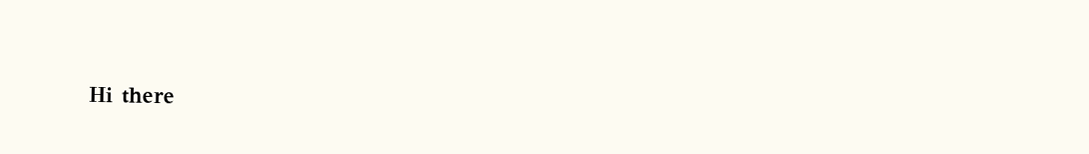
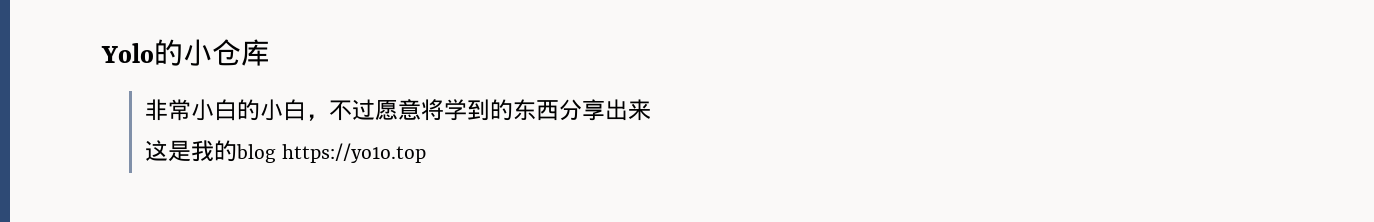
- Hi there
+ Yolo的小仓库
+ 非常小白的小白，不过愿意将学到的东西分享出来
+ 这是我的blog https://yo1o.top

